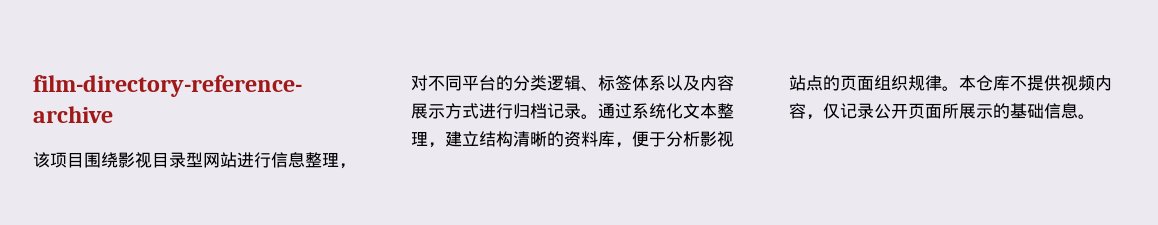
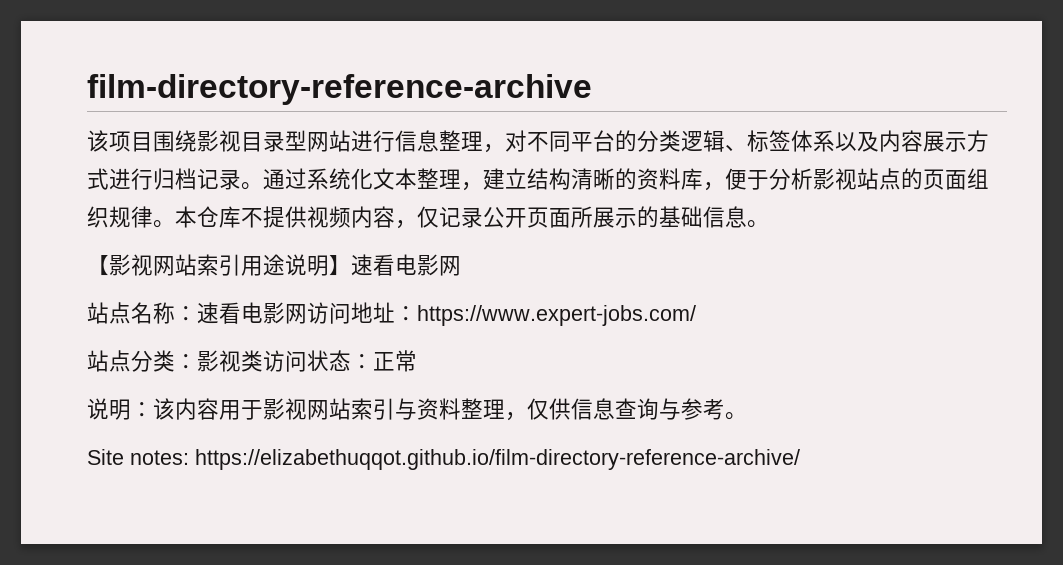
+ 【影视网站索引用途说明】速看电影网
+ 站点名称：速看电影网访问地址：https://www.expert-jobs.com/
+ 站点分类：影视类访问状态：正常
+ 说明：该内容用于影视网站索引与资料整理，仅供信息查询与参考。
+ Site notes: https://elizabethuqqot.github.io/film-directory-reference-archive/

